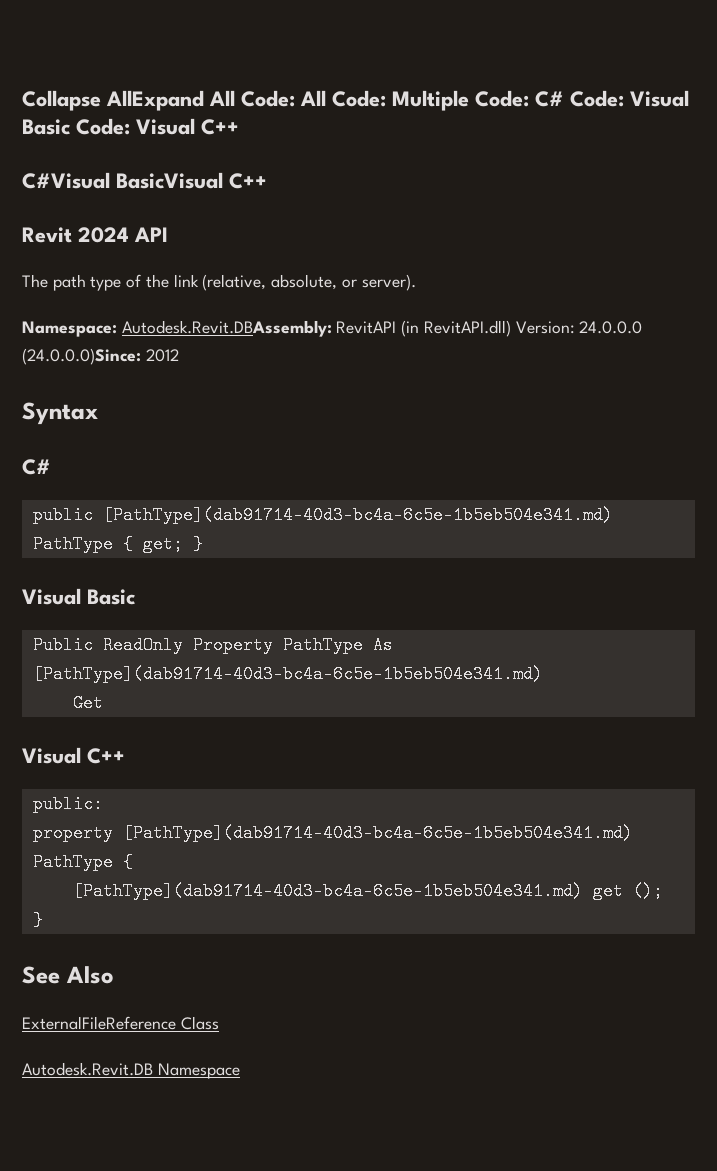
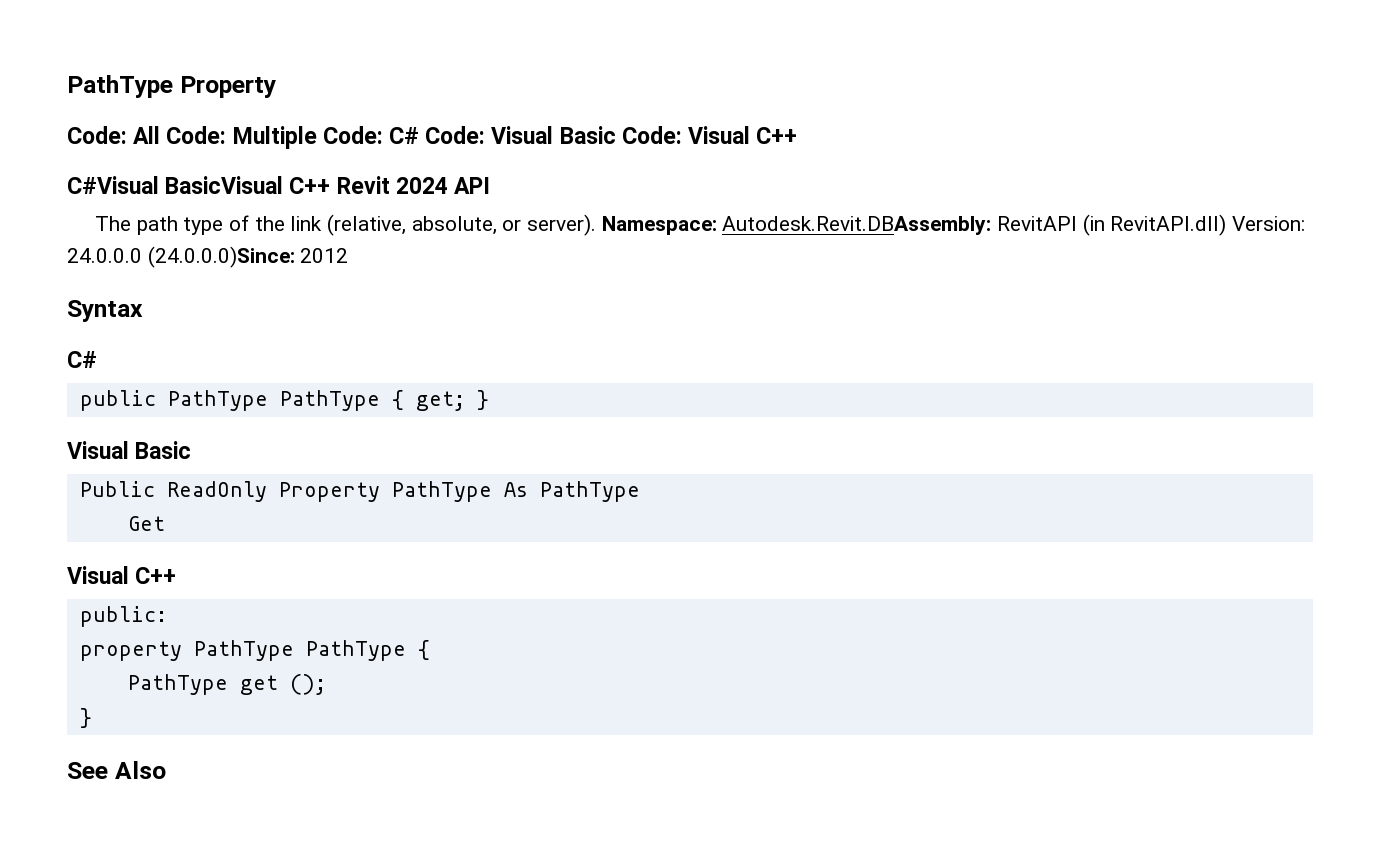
- Collapse AllExpand All Code: All Code: Multiple Code: C# Code: Visual Basic Code: Visual C++
+ PathType Property
+ Code: All Code: Multiple Code: C# Code: Visual Basic Code: Visual C++
- C#Visual BasicVisual C++
- Revit 2024 API
+ C#Visual BasicVisual C++ Revit 2024 API
- The path type of the link (relative, absolute, or server).
- Namespace: Autodesk.Revit.DBAssembly: RevitAPI (in RevitAPI.dll) Version: 24.0.0.0 (24.0.0.0)Since: 2012
+ The path type of the link (relative, absolute, or server). Namespace: Autodesk.Revit.DBAssembly: RevitAPI (in RevitAPI.dll) Version: 24.0.0.0 (24.0.0.0)Since: 2012
- public [PathType](dab91714-40d3-bc4a-6c5e-1b5eb504e341.md) PathType { get; }
+ public PathType PathType { get; }
- Public ReadOnly Property PathType As [PathType](dab91714-40d3-bc4a-6c5e-1b5eb504e341.md)
+ Public ReadOnly Property PathType As PathType
- property [PathType](dab91714-40d3-bc4a-6c5e-1b5eb504e341.md) PathType {
+ property PathType PathType {
- [PathType](dab91714-40d3-bc4a-6c5e-1b5eb504e341.md) get ();
+ PathType get ();
- ExternalFileReference Class
- Autodesk.Revit.DB Namespace

